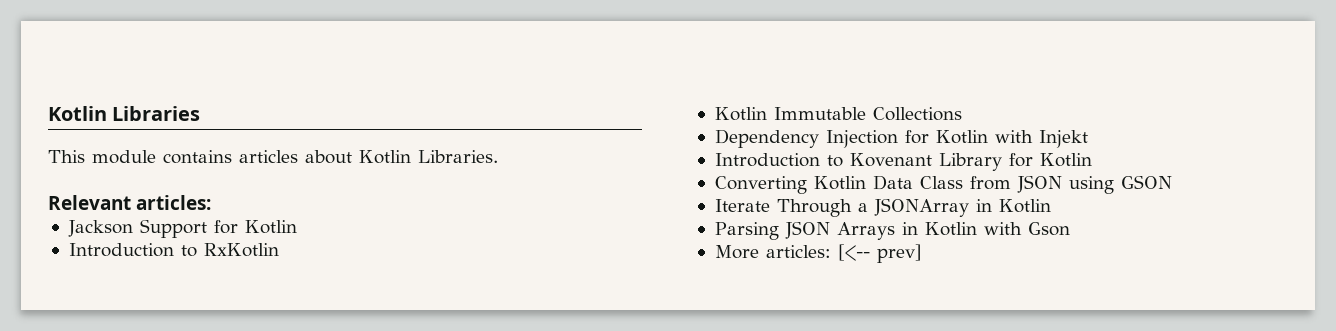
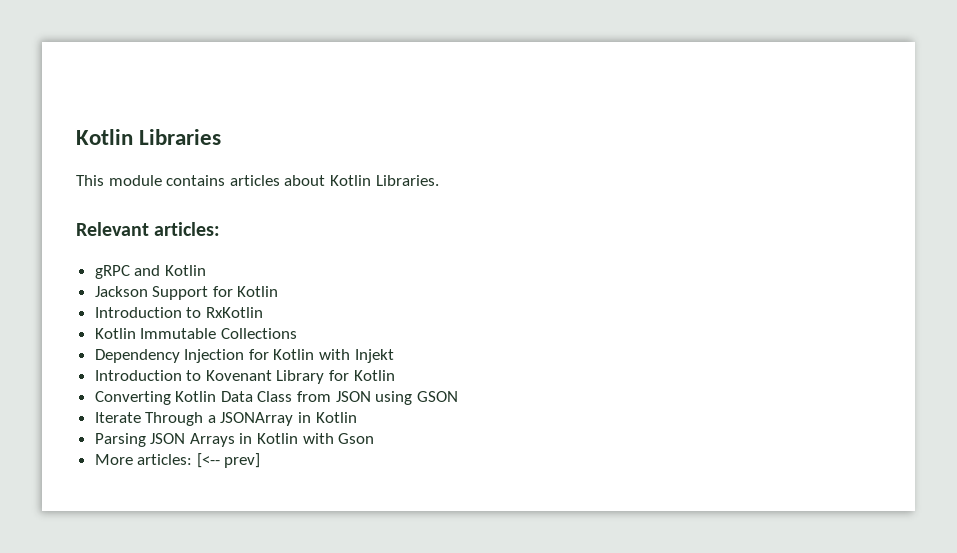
+ gRPC and Kotlin

